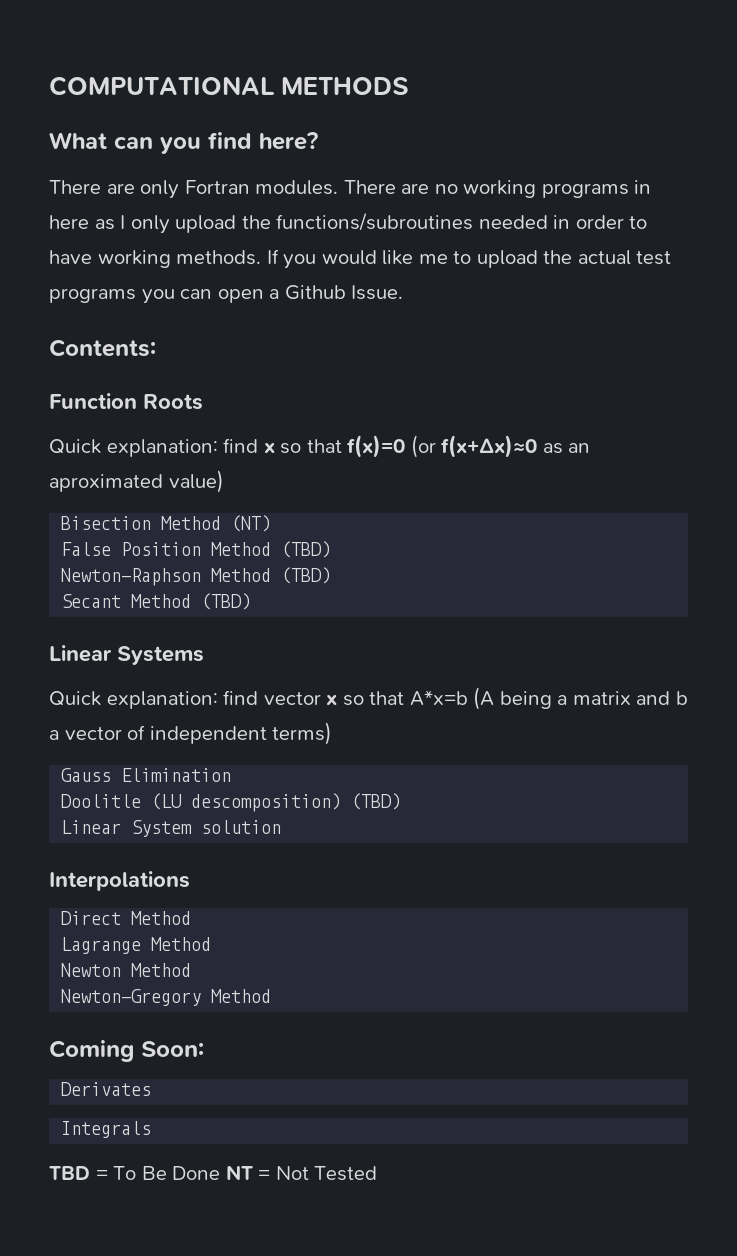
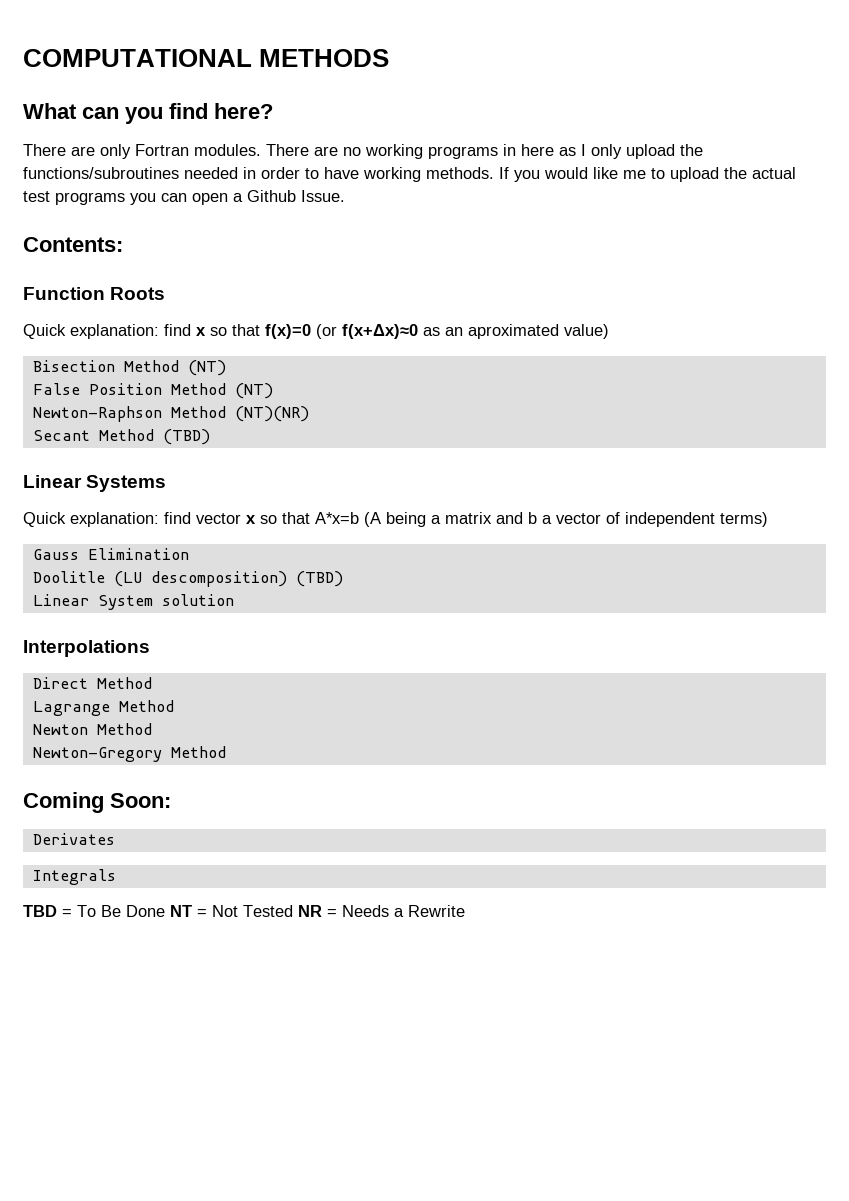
- False Position Method (TBD)
+ False Position Method (NT)
- Newton-Raphson Method (TBD)
+ Newton-Raphson Method (NT)(NR)
- TBD = To Be Done NT = Not Tested
+ TBD = To Be Done NT = Not Tested NR = Needs a Rewrite

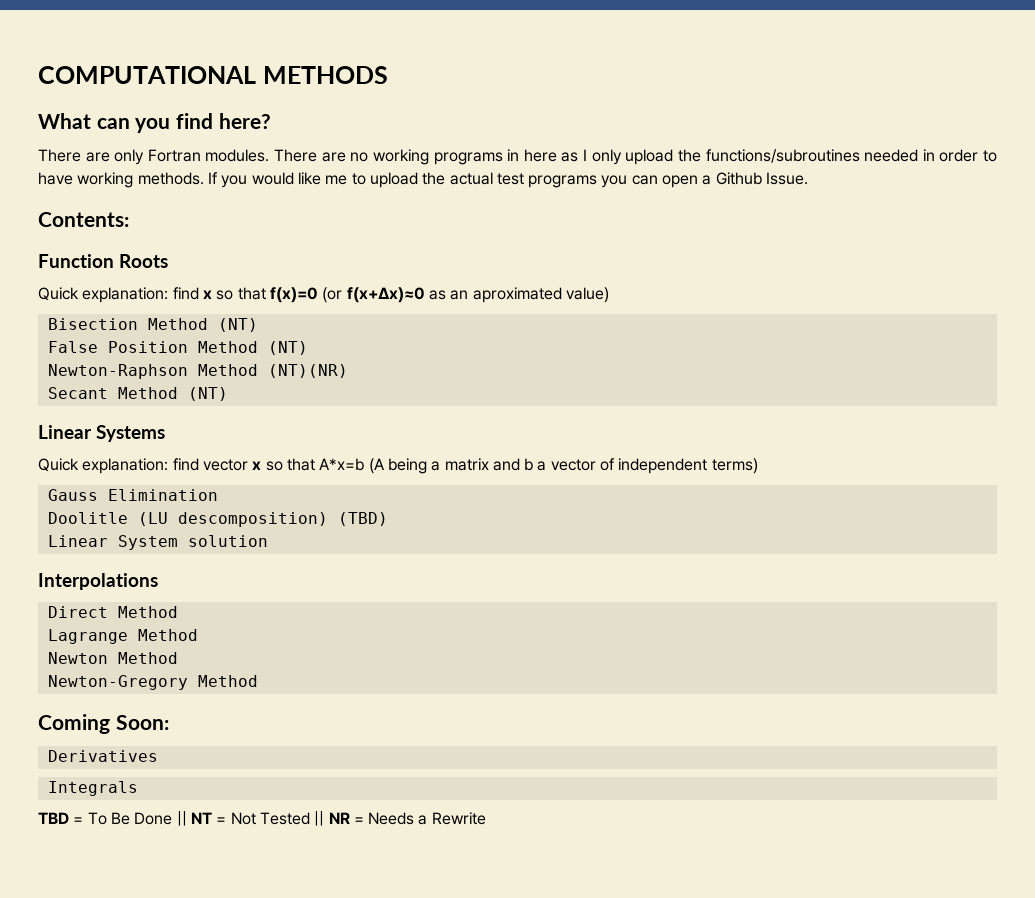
- Secant Method (TBD)
+ Secant Method (NT)
- Derivates
+ Derivatives
- TBD = To Be Done NT = Not Tested NR = Needs a Rewrite
+ TBD = To Be Done || NT = Not Tested || NR = Needs a Rewrite

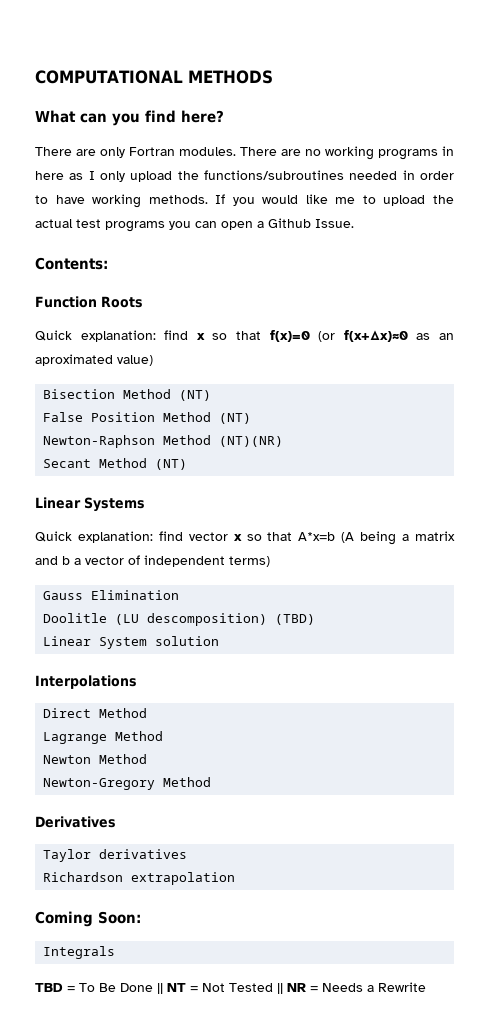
+ Derivatives
+ Taylor derivatives
+ Richardson extrapolation
- Derivatives

